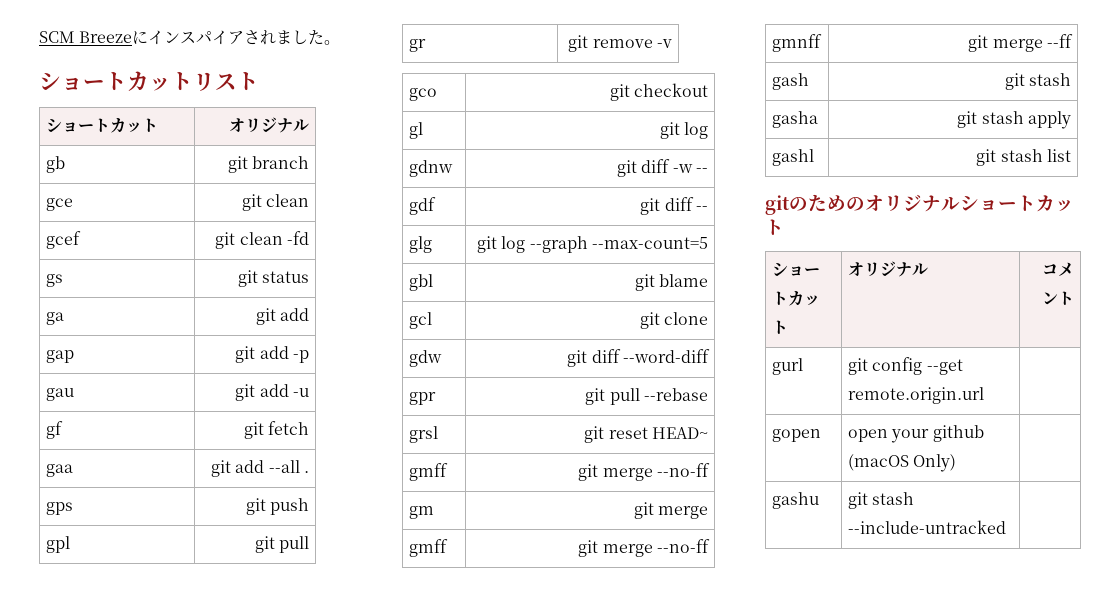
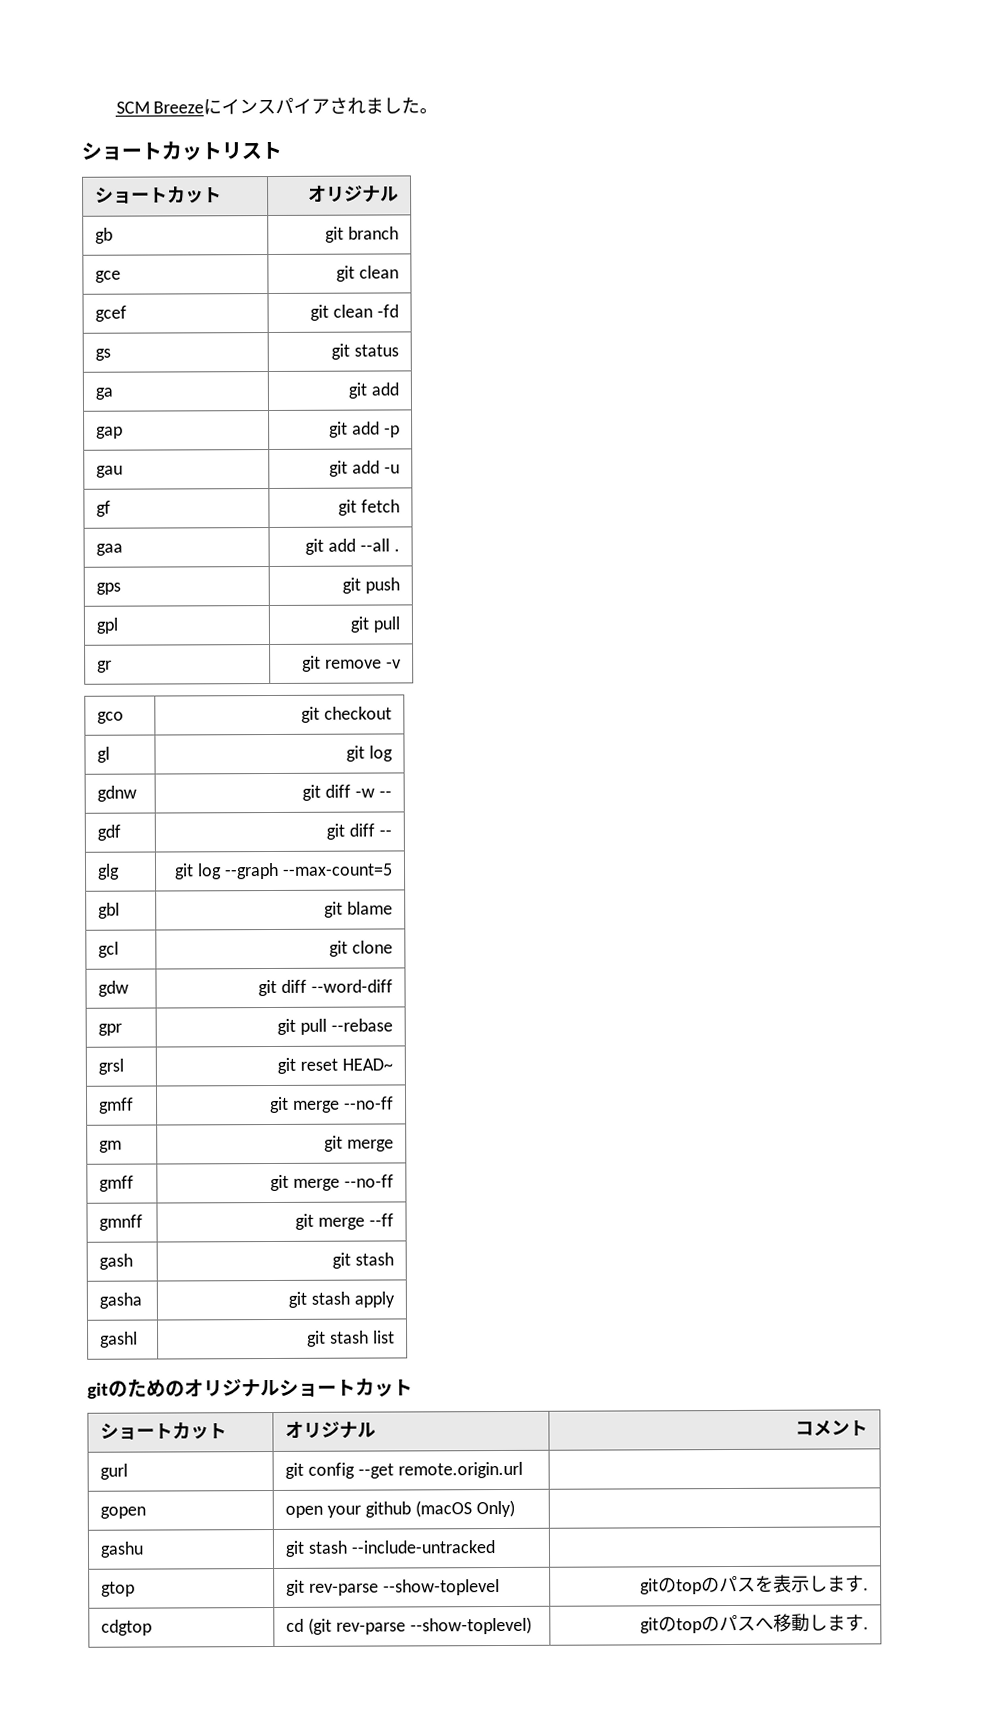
+ gtop | git rev-parse --show-toplevel | gitのtopのパスを表示します.
+ cdgtop | cd (git rev-parse --show-toplevel) | gitのtopのパスへ移動します.

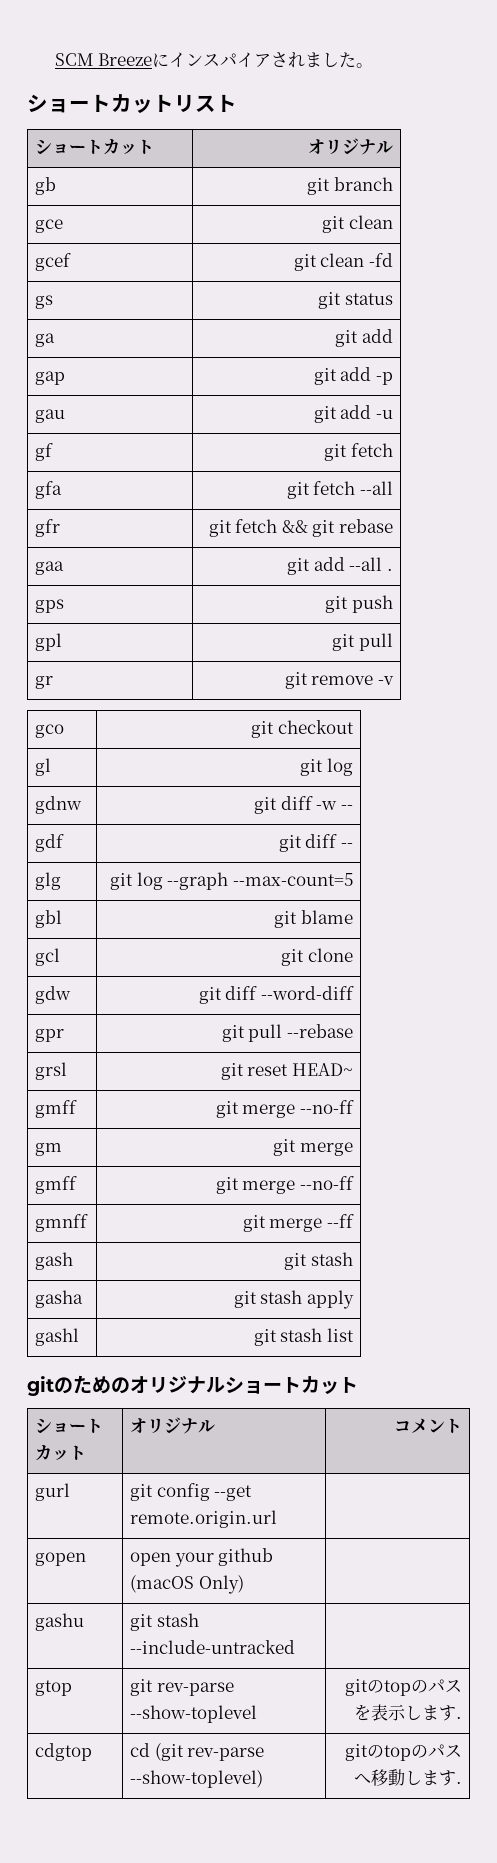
+ gfa | git fetch --all
+ gfr | git fetch && git rebase

